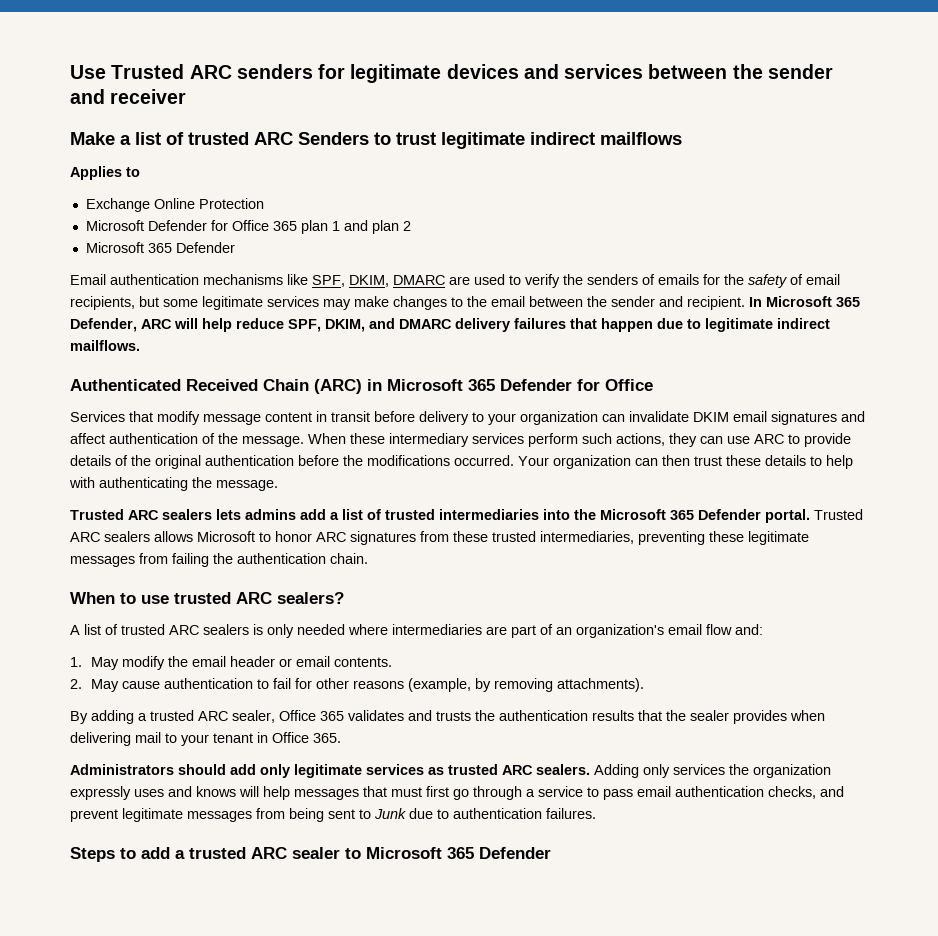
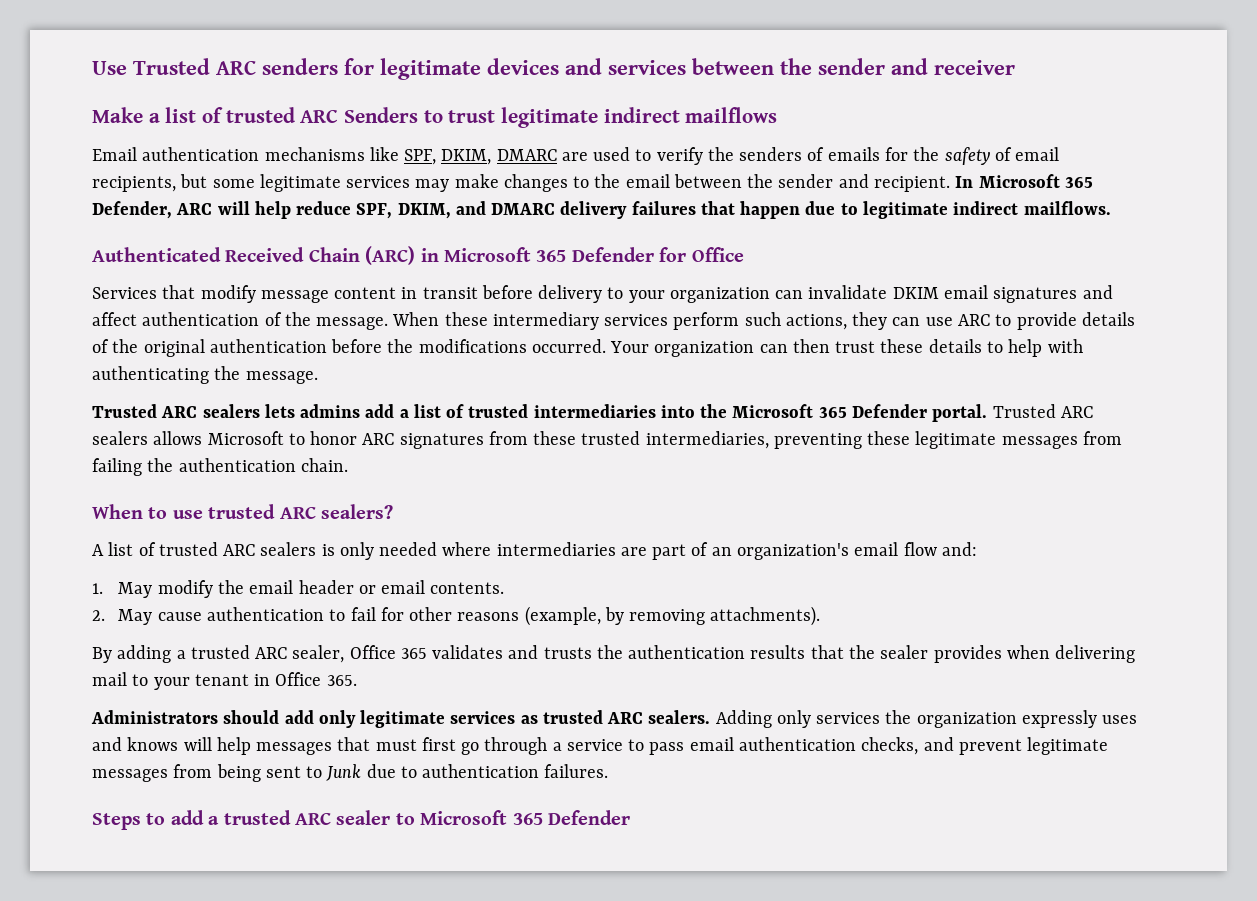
- Applies to
- Exchange Online Protection
- Microsoft Defender for Office 365 plan 1 and plan 2
- Microsoft 365 Defender

